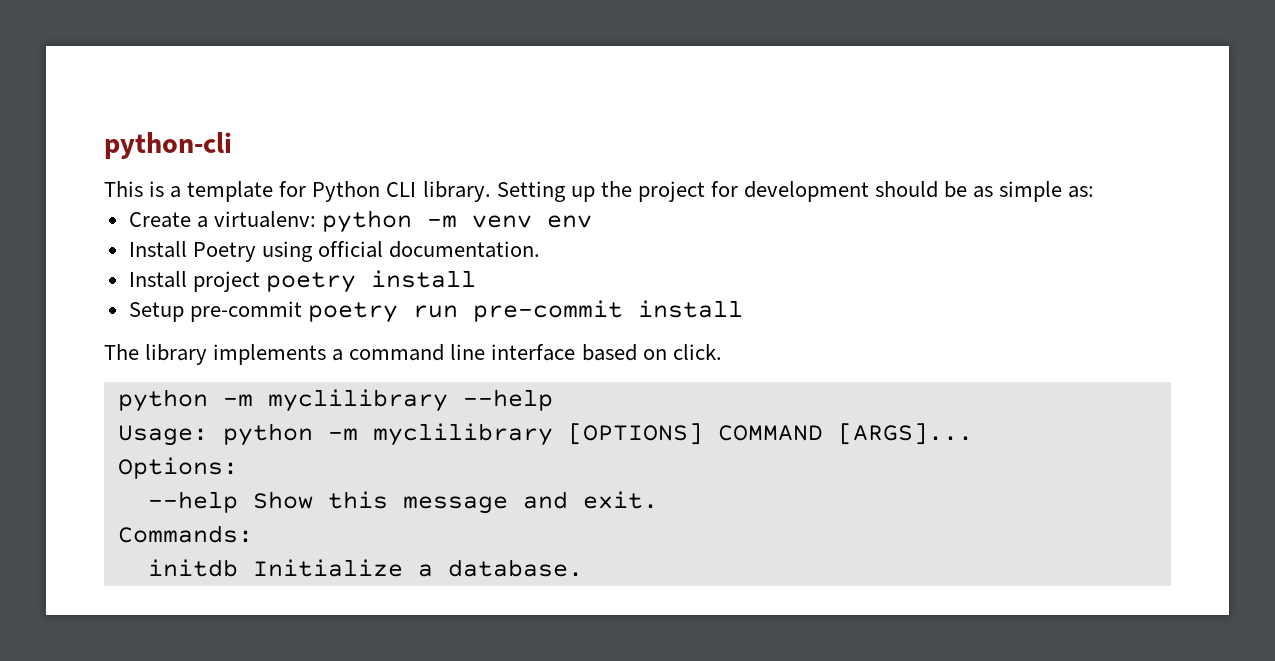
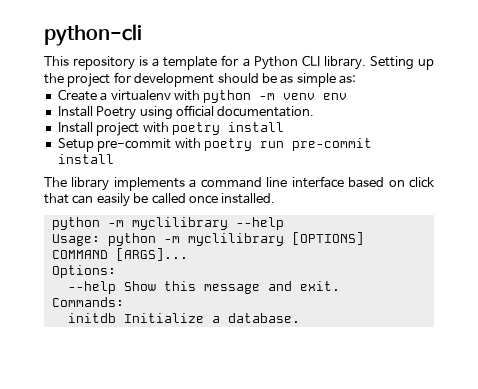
- This is a template for Python CLI library.
+ This repository is a template for a Python CLI library.
- Create a virtualenv: python -m venv env
+ Create a virtualenv with python -m venv env
- Install project poetry install
+ Install project with poetry install
- Setup pre-commit poetry run pre-commit install
+ Setup pre-commit with poetry run pre-commit install
- The library implements a command line interface based on click.
+ The library implements a command line interface based on click that can easily be called once installed.

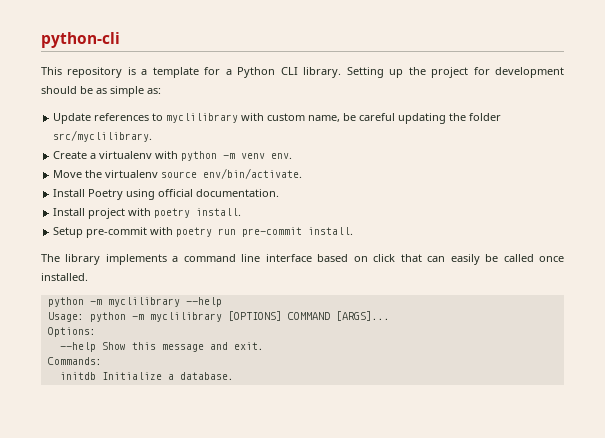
+ Update references to myclilibrary with custom name, be careful updating the folder src/myclilibrary.
- Create a virtualenv with python -m venv env
+ Create a virtualenv with python -m venv env.
+ Move the virtualenv source env/bin/activate.
- Install project with poetry install
+ Install project with poetry install.
- Setup pre-commit with poetry run pre-commit install
+ Setup pre-commit with poetry run pre-commit install.

